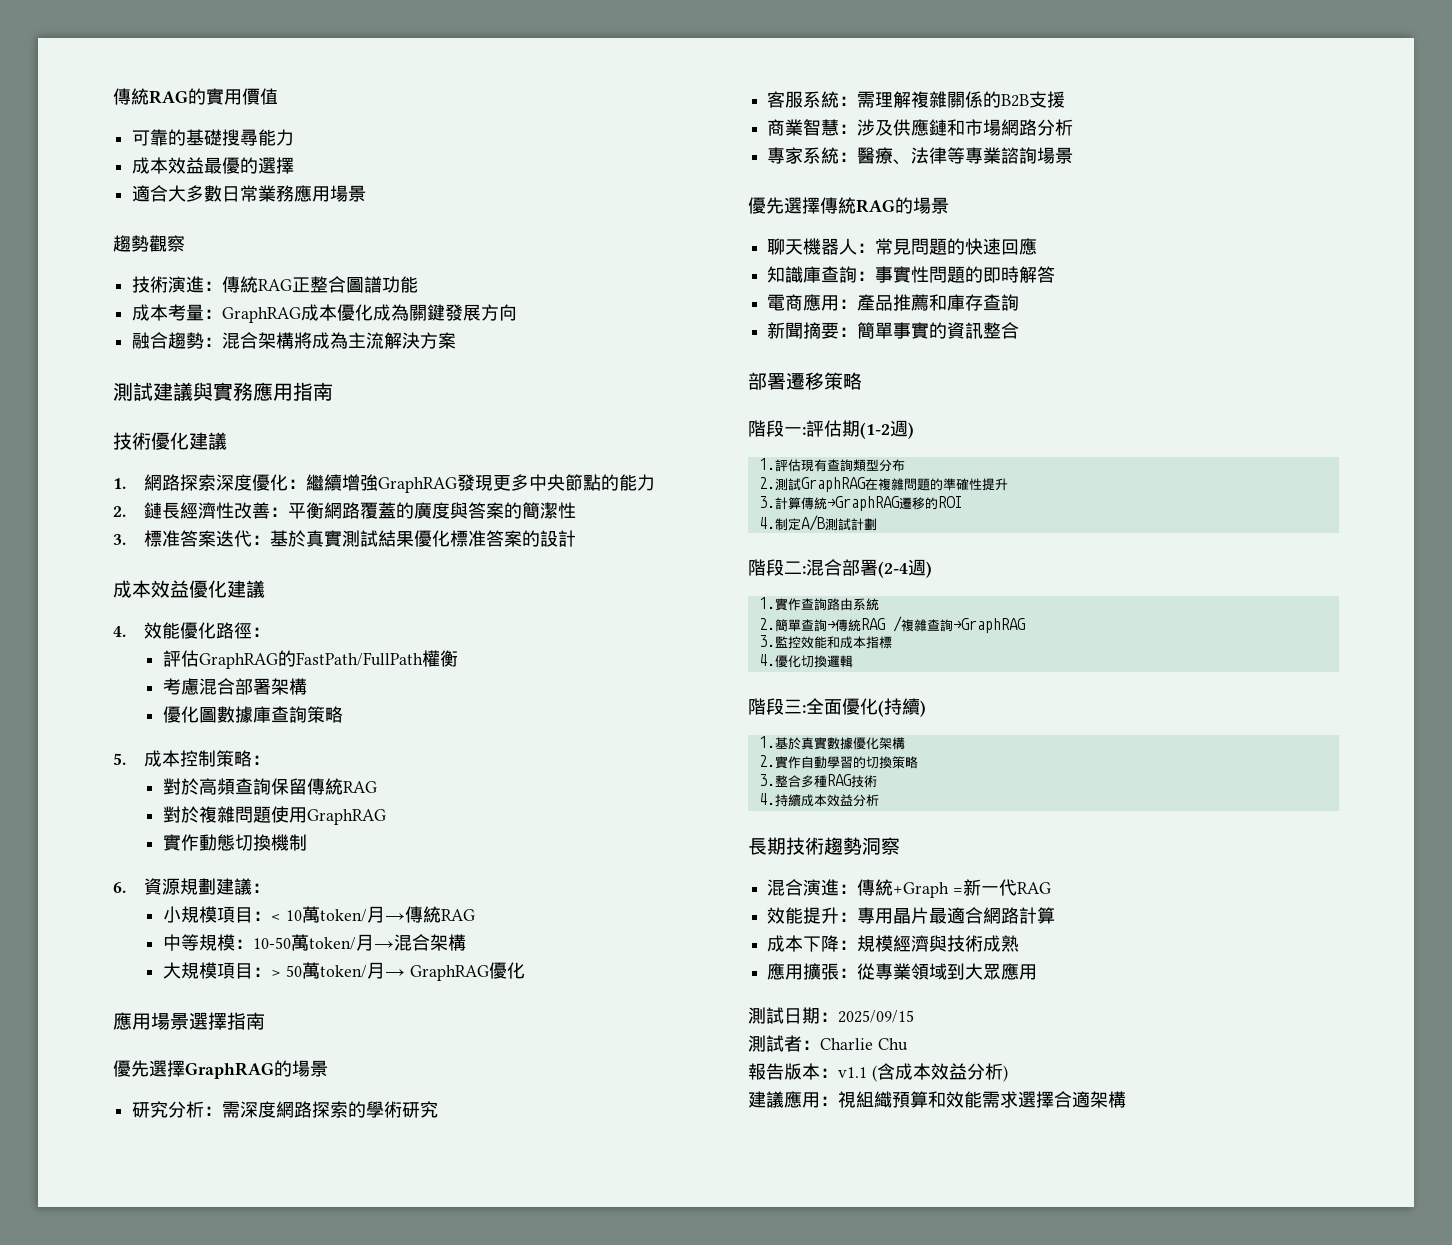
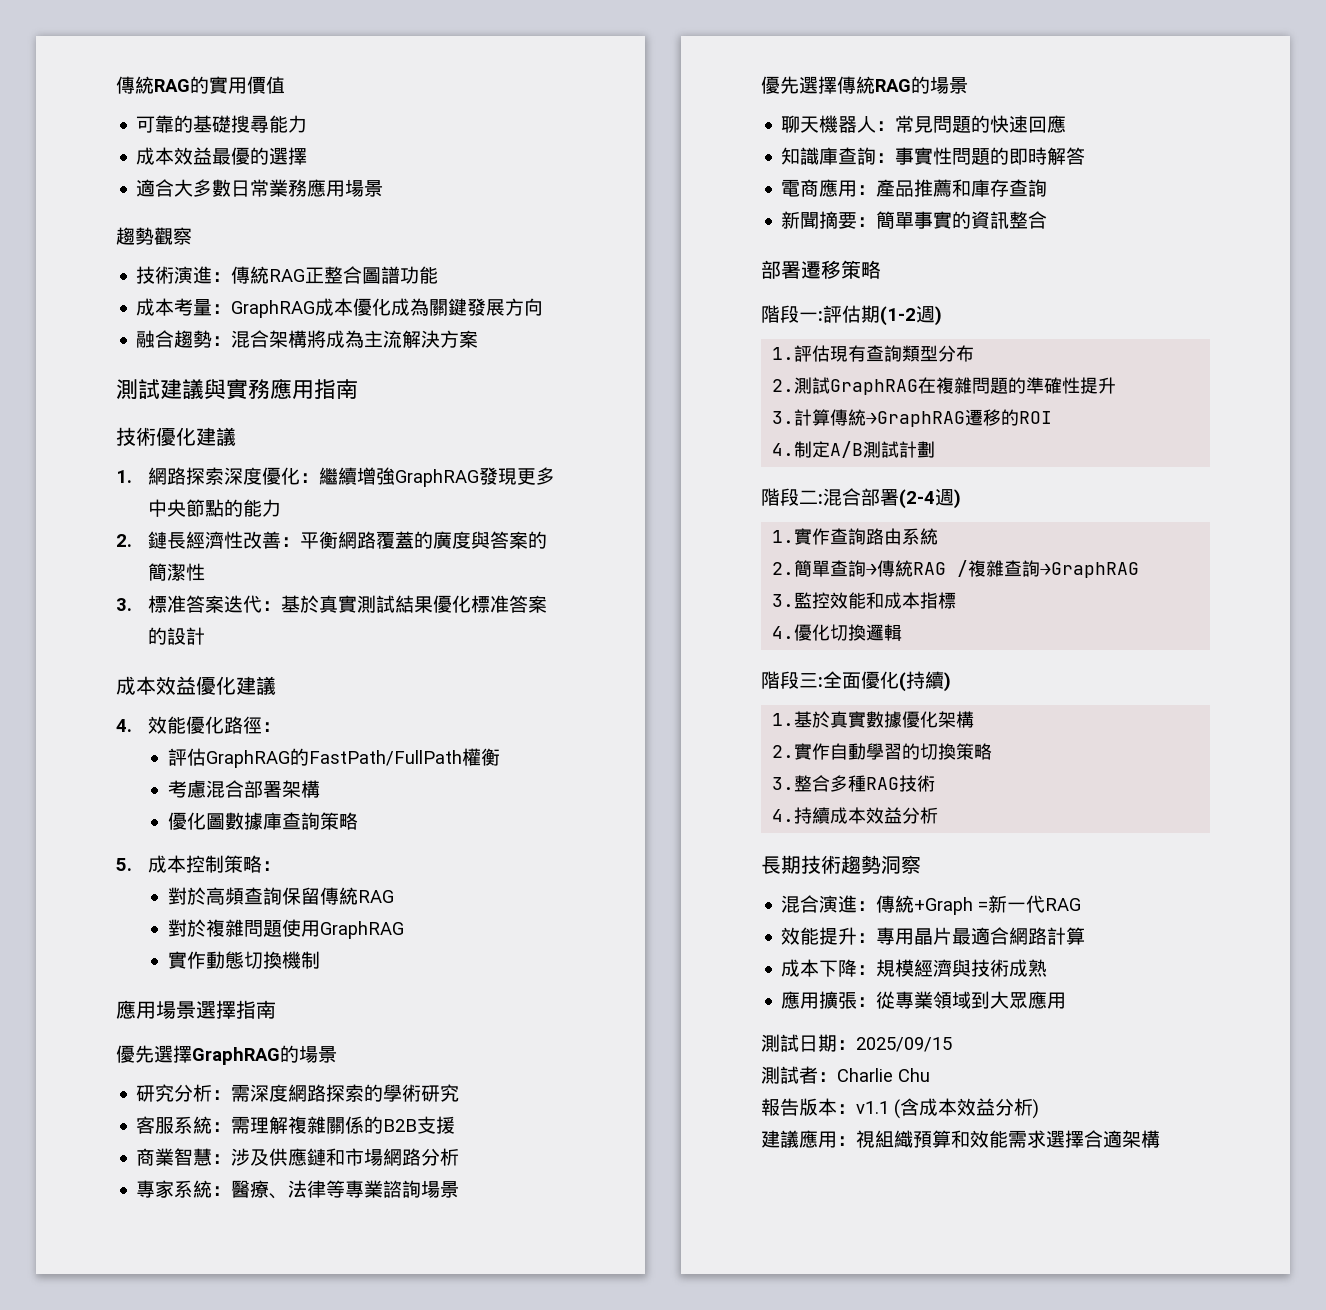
- 6.資源規劃建議：
- 小規模項目：< 10萬token/月→傳統RAG
- 中等規模：10-50萬token/月→混合架構
- 大規模項目：> 50萬token/月→ GraphRAG優化

